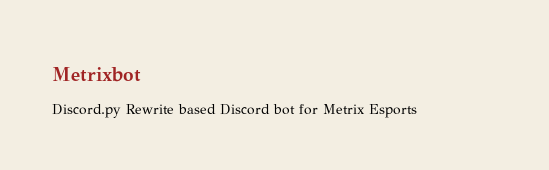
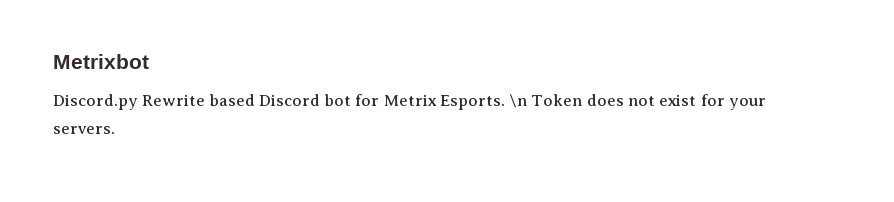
- Discord.py Rewrite based Discord bot for Metrix Esports
+ Discord.py Rewrite based Discord bot for Metrix Esports. \n Token does not exist for your servers.

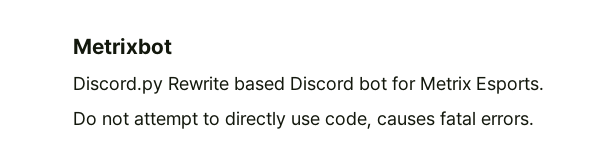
- Discord.py Rewrite based Discord bot for Metrix Esports. \n Token does not exist for your servers.
+ Discord.py Rewrite based Discord bot for Metrix Esports.
+ Do not attempt to directly use code, causes fatal errors.

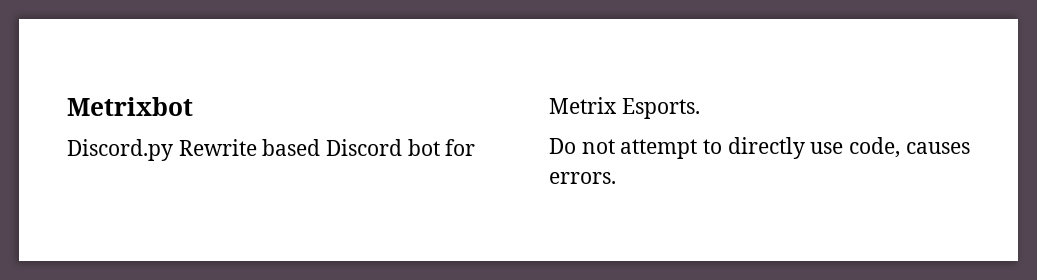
- Do not attempt to directly use code, causes fatal errors.
+ Do not attempt to directly use code, causes errors.

